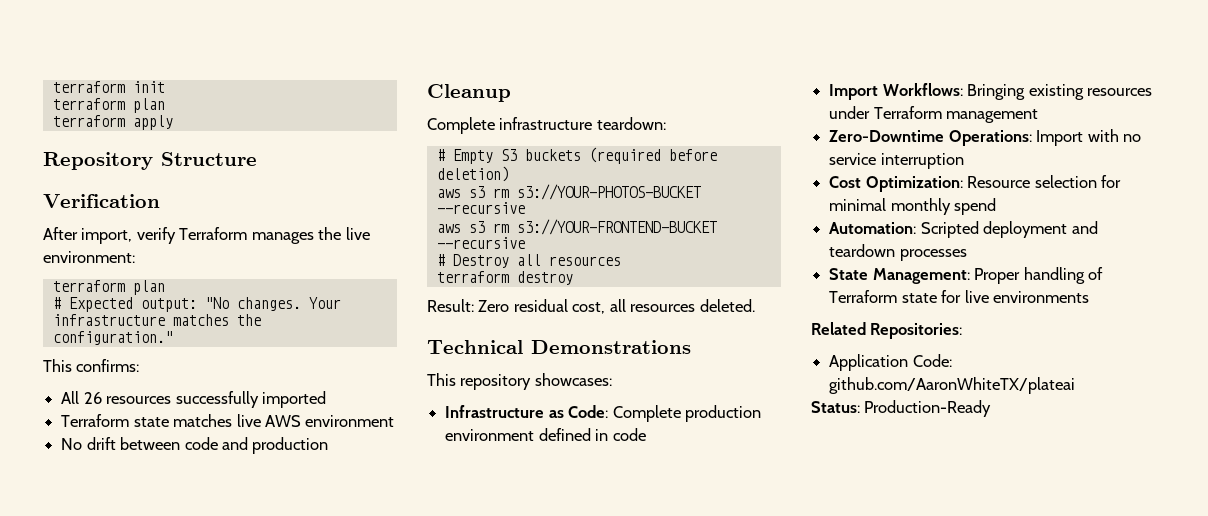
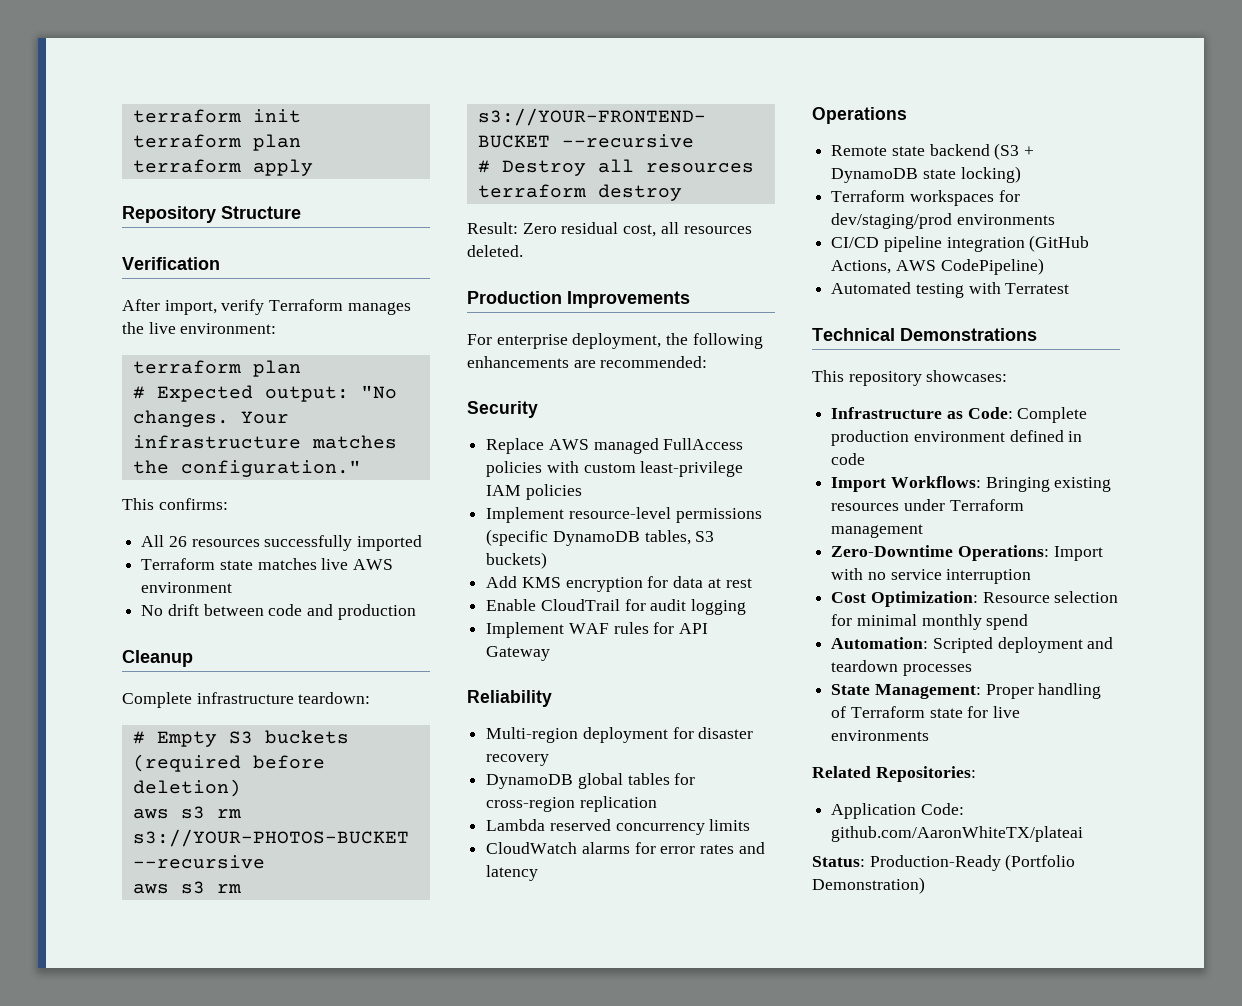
+ Production Improvements
+ For enterprise deployment, the following enhancements are recommended:
+ Security
+ Replace AWS managed FullAccess policies with custom least-privilege IAM policies
+ Implement resource-level permissions (specific DynamoDB tables, S3 buckets)
+ Add KMS encryption for data at rest
+ Enable CloudTrail for audit logging
+ Implement WAF rules for API Gateway
+ Reliability
+ Multi-region deployment for disaster recovery
+ DynamoDB global tables for cross-region replication
+ Lambda reserved concurrency limits
+ CloudWatch alarms for error rates and latency
+ Operations
+ Remote state backend (S3 + DynamoDB state locking)
+ Terraform workspaces for dev/staging/prod environments
+ CI/CD pipeline integration (GitHub Actions, AWS CodePipeline)
+ Automated testing with Terratest
- Status: Production-Ready
+ Status: Production-Ready (Portfolio Demonstration)

